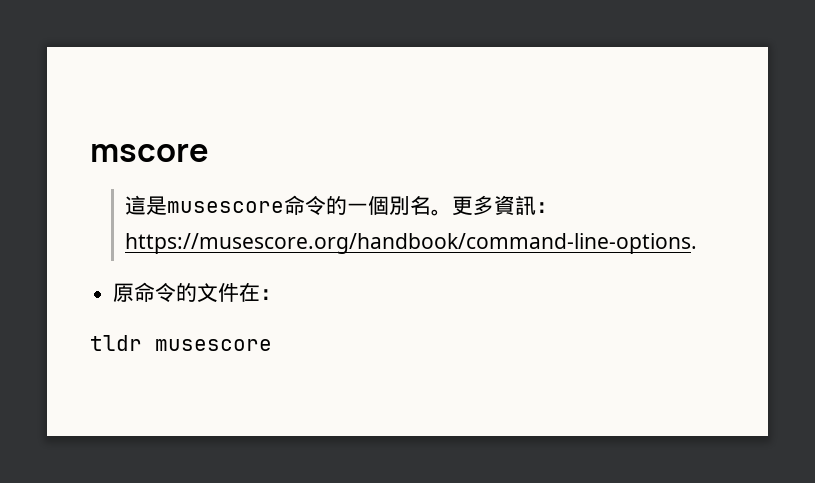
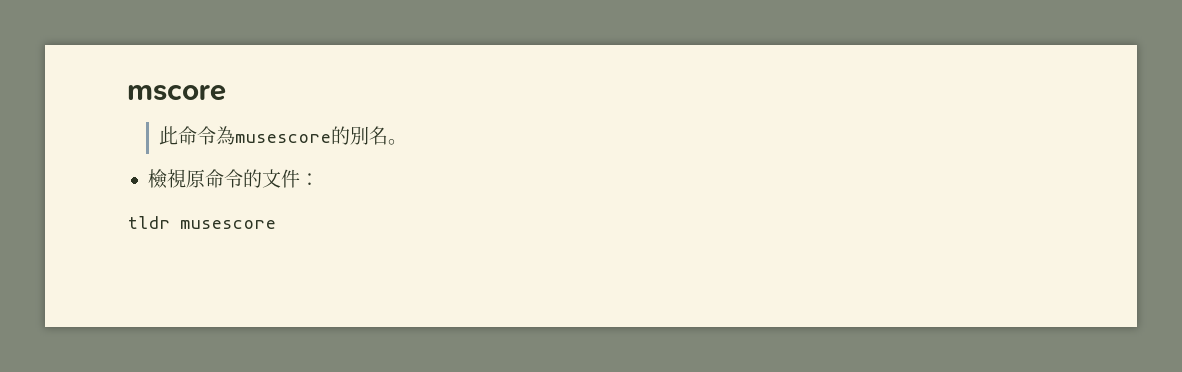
- 這是musescore命令的一個別名。更多資訊：https://musescore.org/handbook/command-line-options.
- 原命令的文件在：
+ 此命令為musescore的別名。
+ 檢視原命令的文件：

